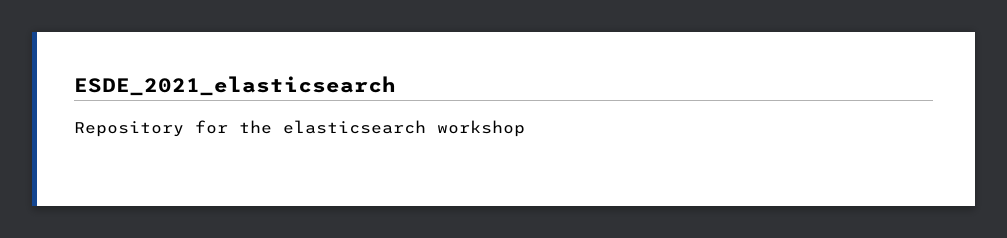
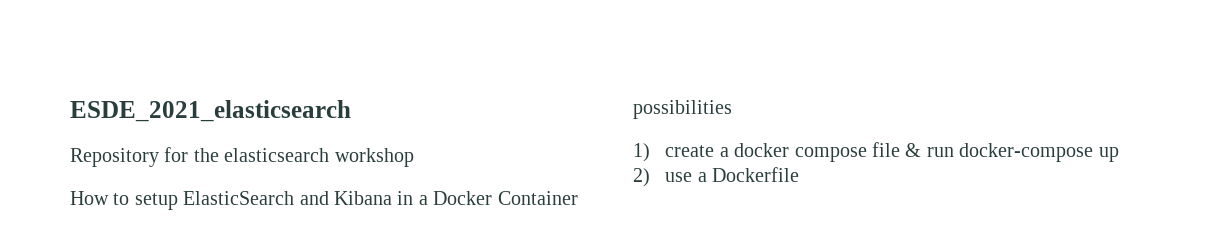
+ How to setup ElasticSearch and Kibana in a Docker Container possibilities
+ 1) create a docker compose file & run docker-compose up
+ 2) use a Dockerfile

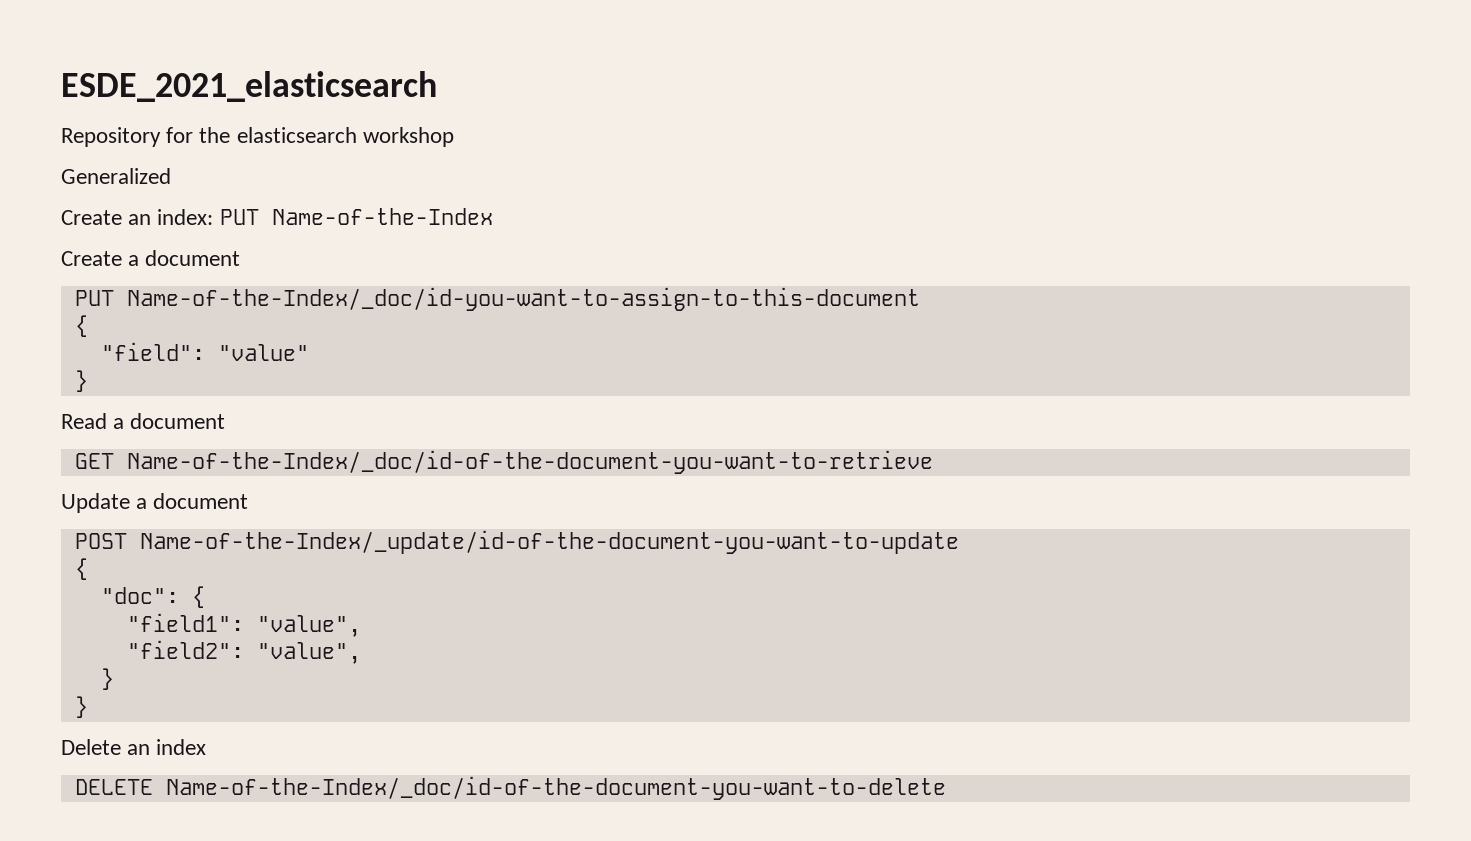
- How to setup ElasticSearch and Kibana in a Docker Container possibilities
- 1) create a docker compose file & run docker-compose up
- 2) use a Dockerfile
+ Generalized
+ Create an index: PUT Name-of-the-Index
+ Create a document
+ PUT Name-of-the-Index/_doc/id-you-want-to-assign-to-this-document
+ {
+ "field": "value"
+ }
+ Read a document
+ GET Name-of-the-Index/_doc/id-of-the-document-you-want-to-retrieve
+ Update a document
+ POST Name-of-the-Index/_update/id-of-the-document-you-want-to-update
+ {
+ "doc": {
+ "field1": "value",
+ "field2": "value",
+ }
+ }
+ Delete an index
+ DELETE Name-of-the-Index/_doc/id-of-the-document-you-want-to-delete

